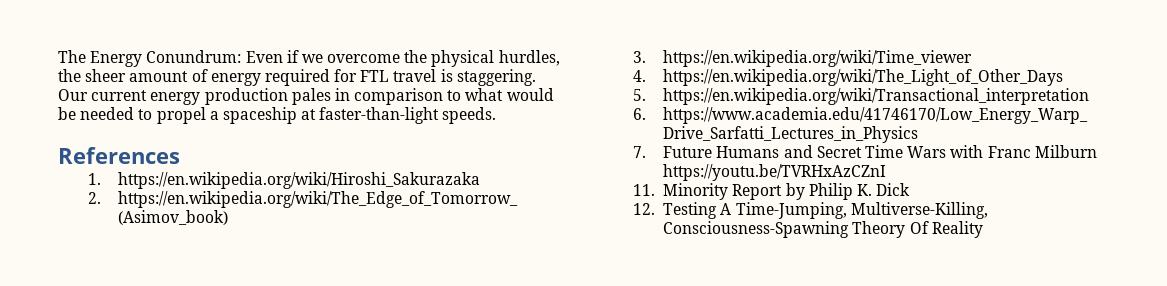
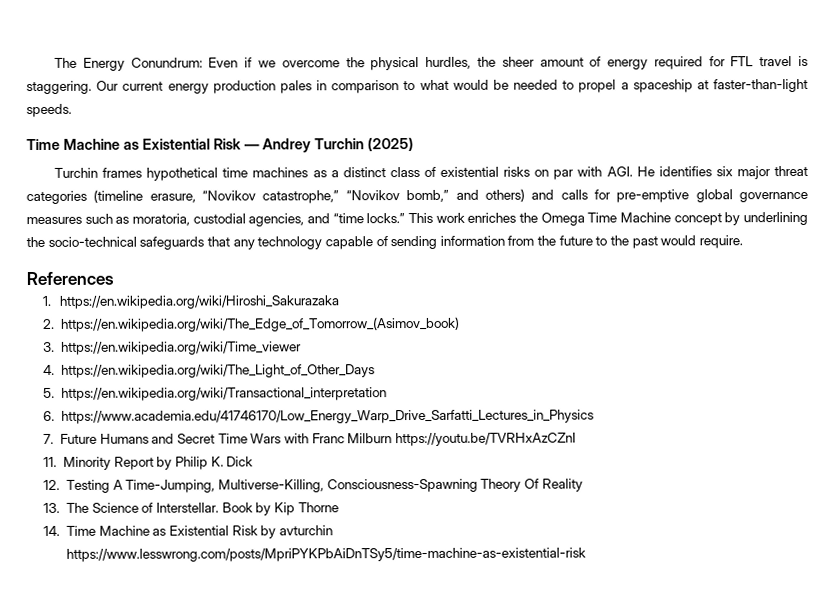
+ Time Machine as Existential Risk — Andrey Turchin (2025)
+ Turchin frames hypothetical time machines as a distinct class of existential risks on par with AGI. He identifies six major threat categories (timeline erasure, “Novikov catastrophe,” “Novikov bomb,” and others) and calls for pre-emptive global governance measures such as moratoria, custodial agencies, and “time locks.” This work enriches the Omega Time Machine concept by underlining the socio-technical safeguards that any technology capable of sending information from the future to the past would require.
+ 13. The Science of Interstellar. Book by Kip Thorne
+ 14. Time Machine as Existential Risk by avturchin https://www.lesswrong.com/posts/MpriPYKPbAiDnTSy5/time-machine-as-existential-risk

